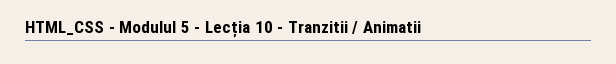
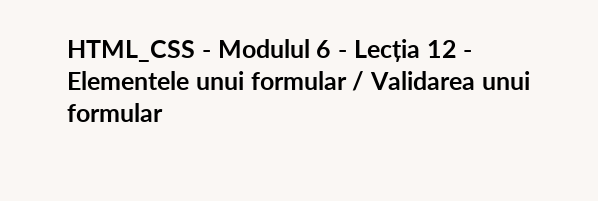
- HTML_CSS - Modulul 5 - Lecția 10 - Tranzitii / Animatii
+ HTML_CSS - Modulul 6 - Lecția 12 - Elementele unui formular / Validarea unui formular

